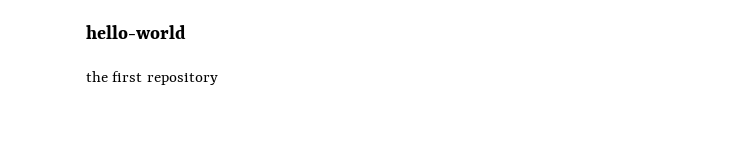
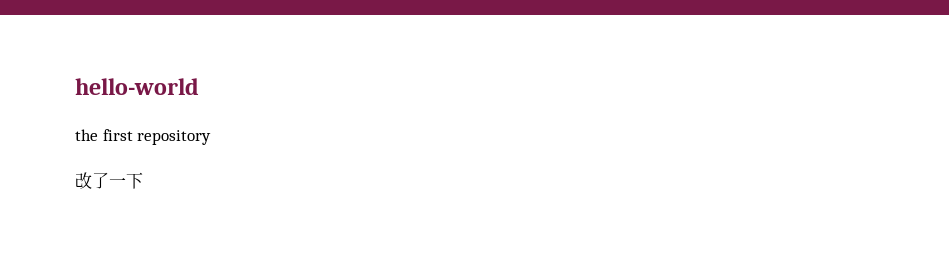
+ 改了一下

